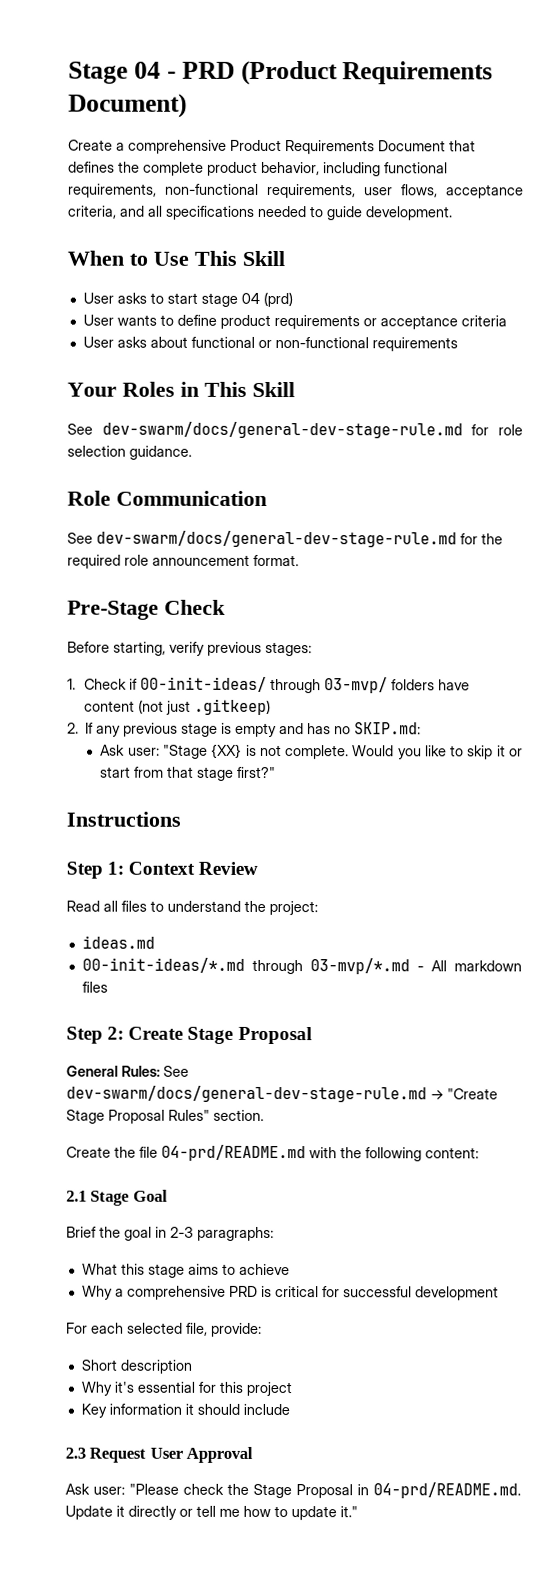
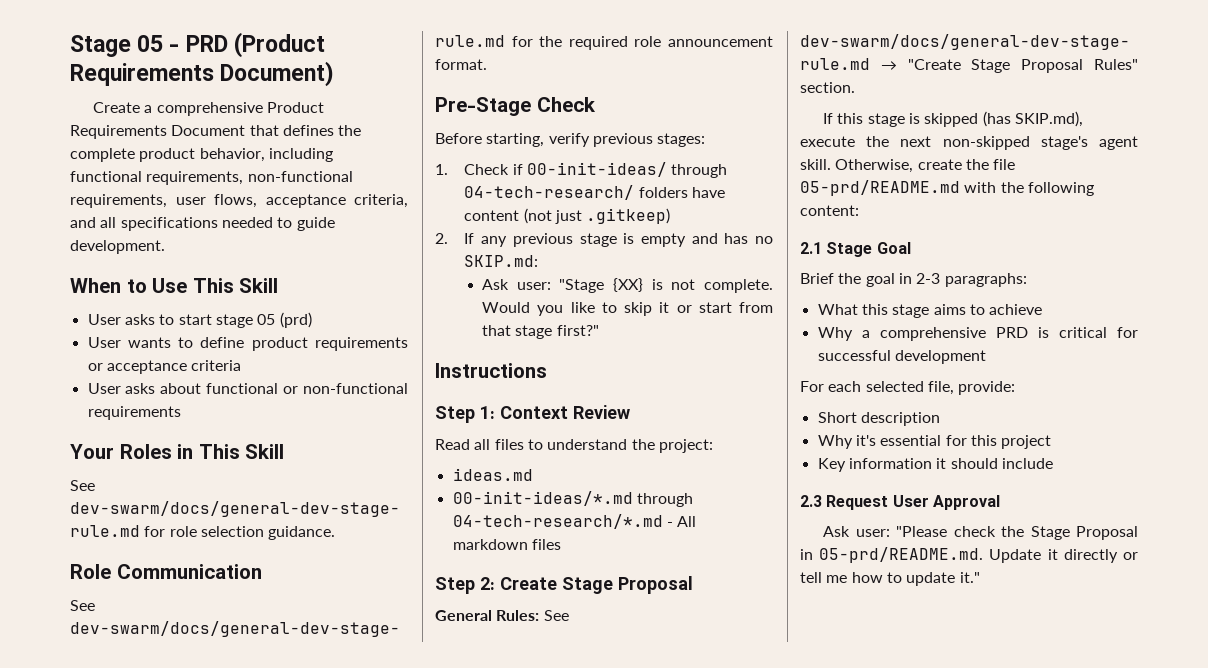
- Stage 04 - PRD (Product Requirements Document)
+ Stage 05 - PRD (Product Requirements Document)
- User asks to start stage 04 (prd)
+ User asks to start stage 05 (prd)
- 1. Check if 00-init-ideas/ through 03-mvp/ folders have content (not just .gitkeep)
+ 1. Check if 00-init-ideas/ through 04-tech-research/ folders have content (not just .gitkeep)
- 00-init-ideas/*.md through 03-mvp/*.md - All markdown files
+ 00-init-ideas/*.md through 04-tech-research/*.md - All markdown files
- Create the file 04-prd/README.md with the following content:
+ If this stage is skipped (has SKIP.md), execute the next non-skipped stage's agent skill. Otherwise, create the file 05-prd/README.md with the following content:
- Ask user: "Please check the Stage Proposal in 04-prd/README.md. Update it directly or tell me how to update it."
+ Ask user: "Please check the Stage Proposal in 05-prd/README.md. Update it directly or tell me how to update it."

